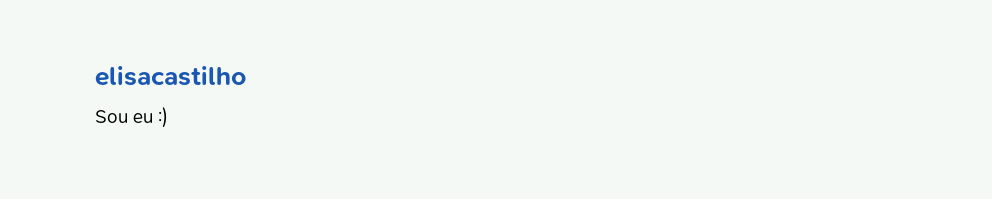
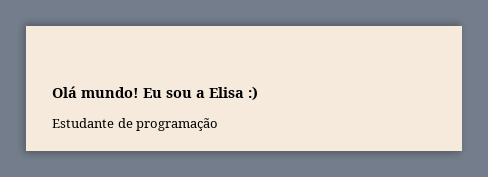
- elisacastilho
- Sou eu :)
+ Olá mundo! Eu sou a Elisa :)
+ Estudante de programação

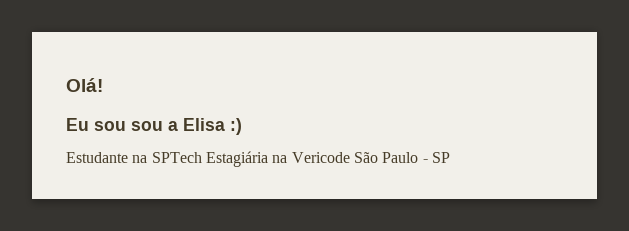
- Olá mundo! Eu sou a Elisa :)
+ Olá!
+ Eu sou sou a Elisa :)
- Estudante de programação
+ Estudante na SPTech Estagiária na Vericode São Paulo - SP

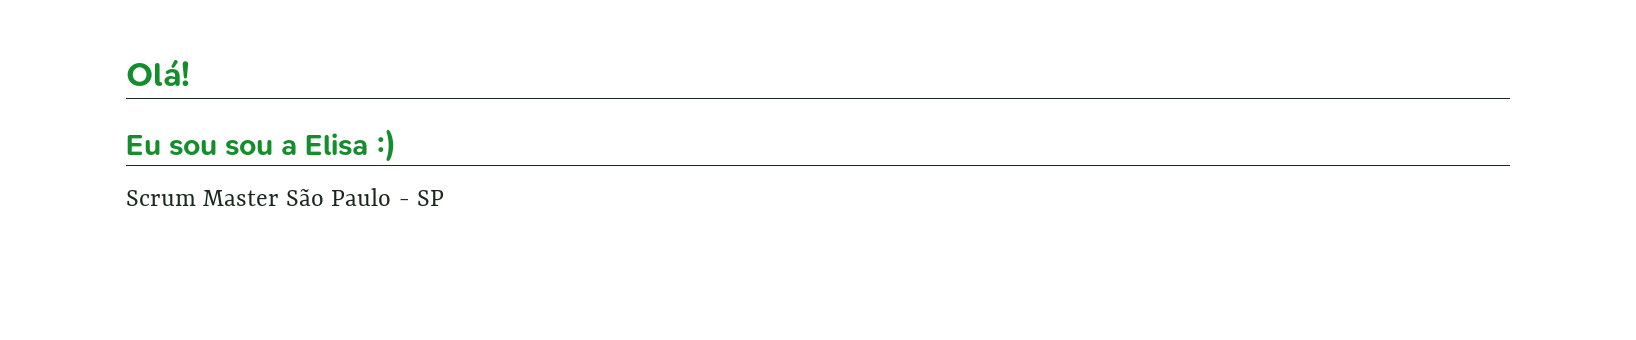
- Estudante na SPTech Estagiária na Vericode São Paulo - SP
+ Scrum Master São Paulo - SP

